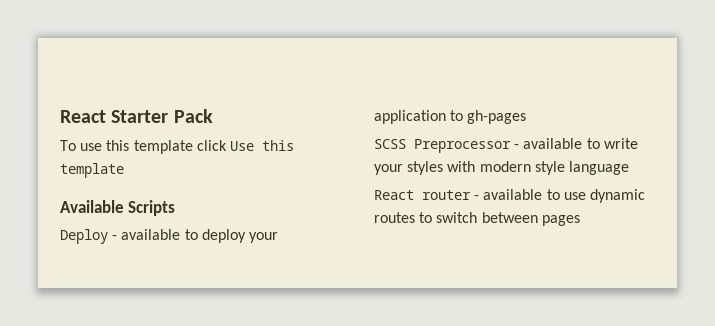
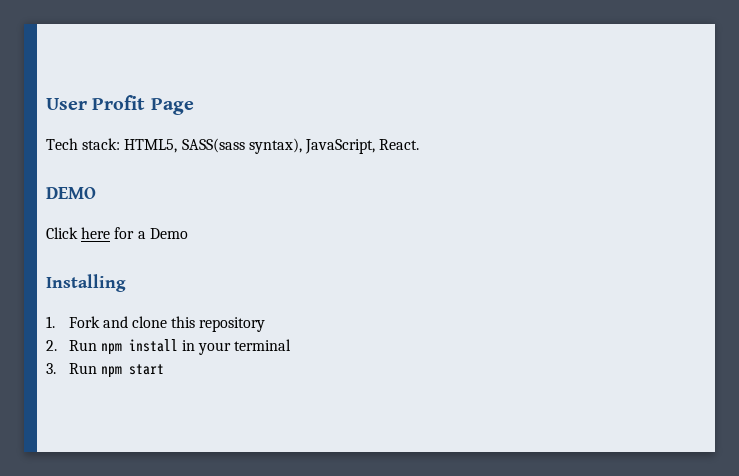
- React Starter Pack
- To use this template click Use this template
- Available Scripts
- Deploy - available to deploy your application to gh-pages
- SCSS Preprocessor - available to write your styles with modern style language
- React router - available to use dynamic routes to switch between pages
+ User Profit Page
+ Tech stack: HTML5, SASS(sass syntax), JavaScript, React.
+ DEMO
+ Click here for a Demo
+ Installing
+ 1. Fork and clone this repository
+ 2. Run npm install in your terminal
+ 3. Run npm start

